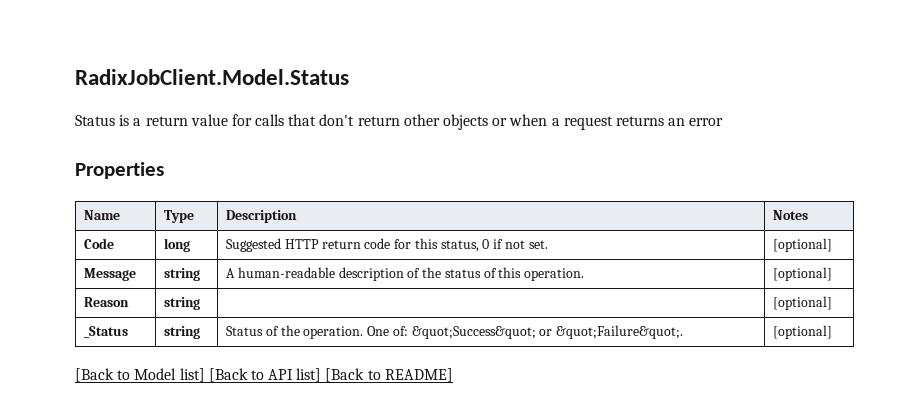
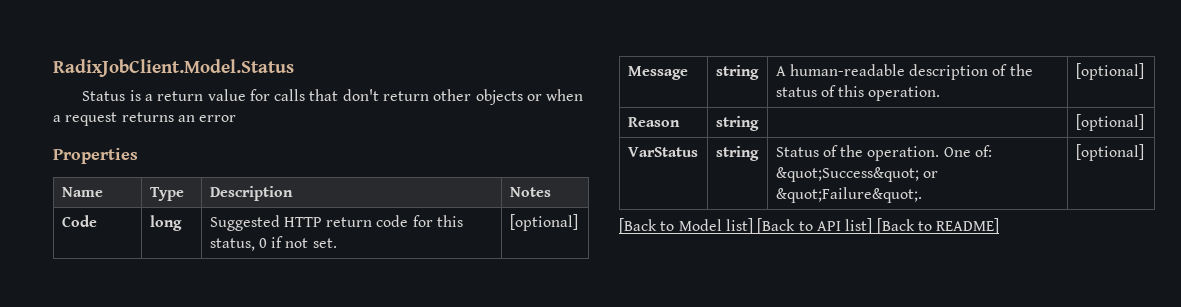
- _Status | string | Status of the operation. One of: &quot;Success&quot; or &quot;Failure&quot;. | [optional]
+ VarStatus | string | Status of the operation. One of: &quot;Success&quot; or &quot;Failure&quot;. | [optional]

